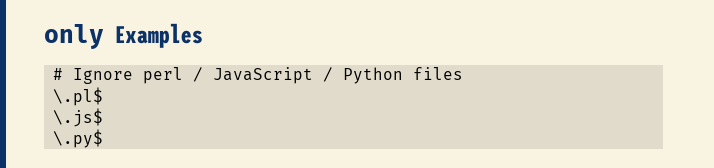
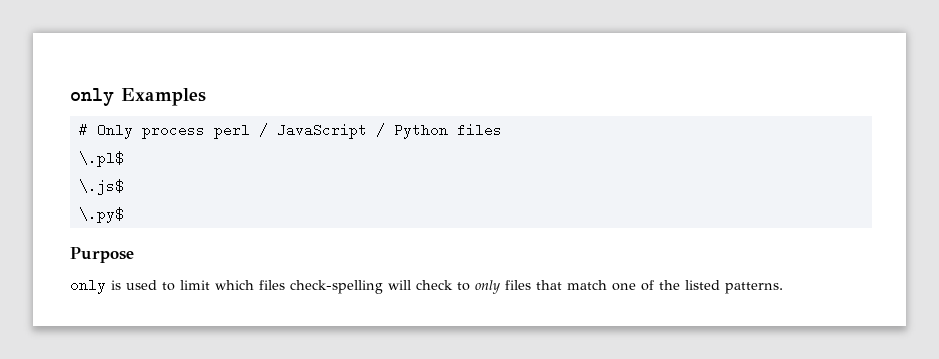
- # Ignore perl / JavaScript / Python files
+ # Only process perl / JavaScript / Python files
+ Purpose
+ only is used to limit which files check-spelling will check to only files that match one of the listed patterns.

